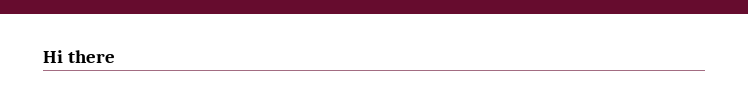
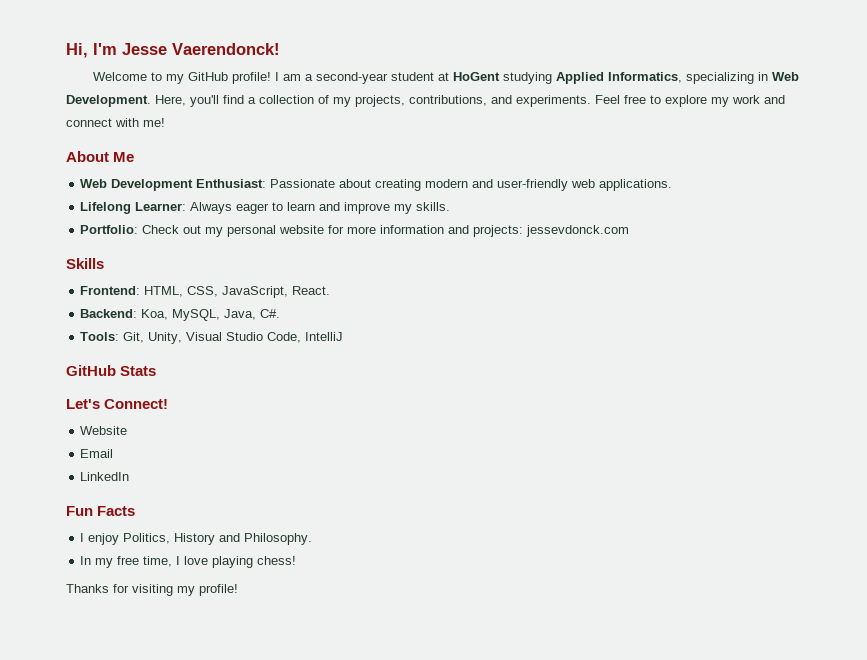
- Hi there
+ Hi, I'm Jesse Vaerendonck!
+ Welcome to my GitHub profile! I am a second-year student at HoGent studying Applied Informatics, specializing in Web Development. Here, you'll find a collection of my projects, contributions, and experiments. Feel free to explore my work and connect with me!
+ About Me
+ Web Development Enthusiast: Passionate about creating modern and user-friendly web applications.
+ Lifelong Learner: Always eager to learn and improve my skills.
+ Portfolio: Check out my personal website for more information and projects: jessevdonck.com
+ Skills
+ Frontend: HTML, CSS, JavaScript, React.
+ Backend: Koa, MySQL, Java, C#.
+ Tools: Git, Unity, Visual Studio Code, IntelliJ
+ GitHub Stats
+ Let's Connect!
+ Website
+ Email
+ LinkedIn
+ Fun Facts
+ I enjoy Politics, History and Philosophy.
+ In my free time, I love playing chess!
+ Thanks for visiting my profile!

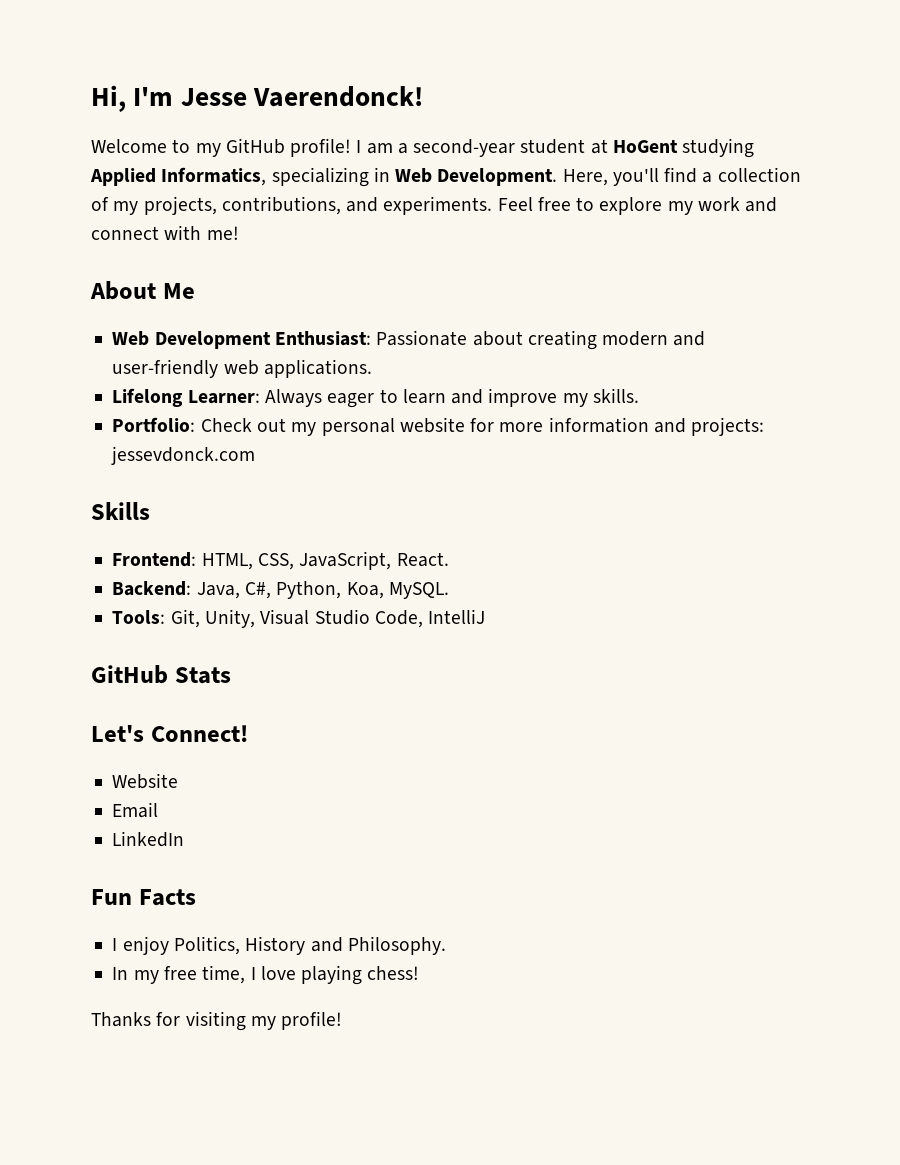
- Backend: Koa, MySQL, Java, C#.
+ Backend: Java, C#, Python, Koa, MySQL.

